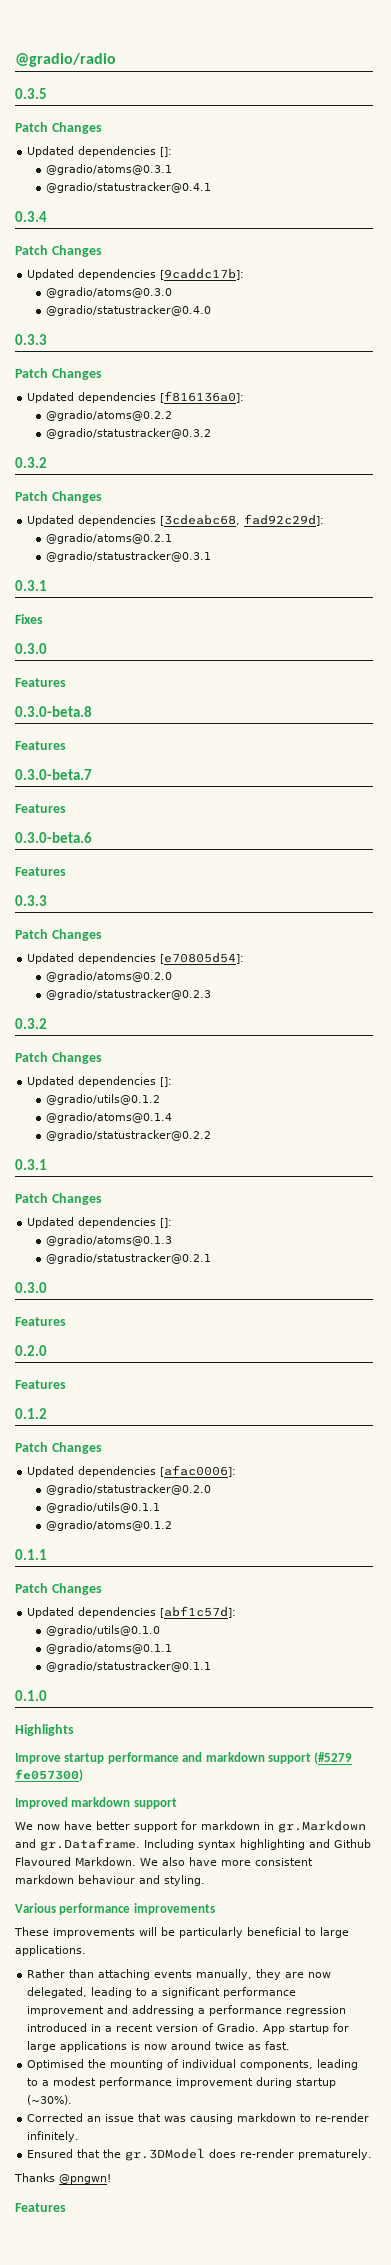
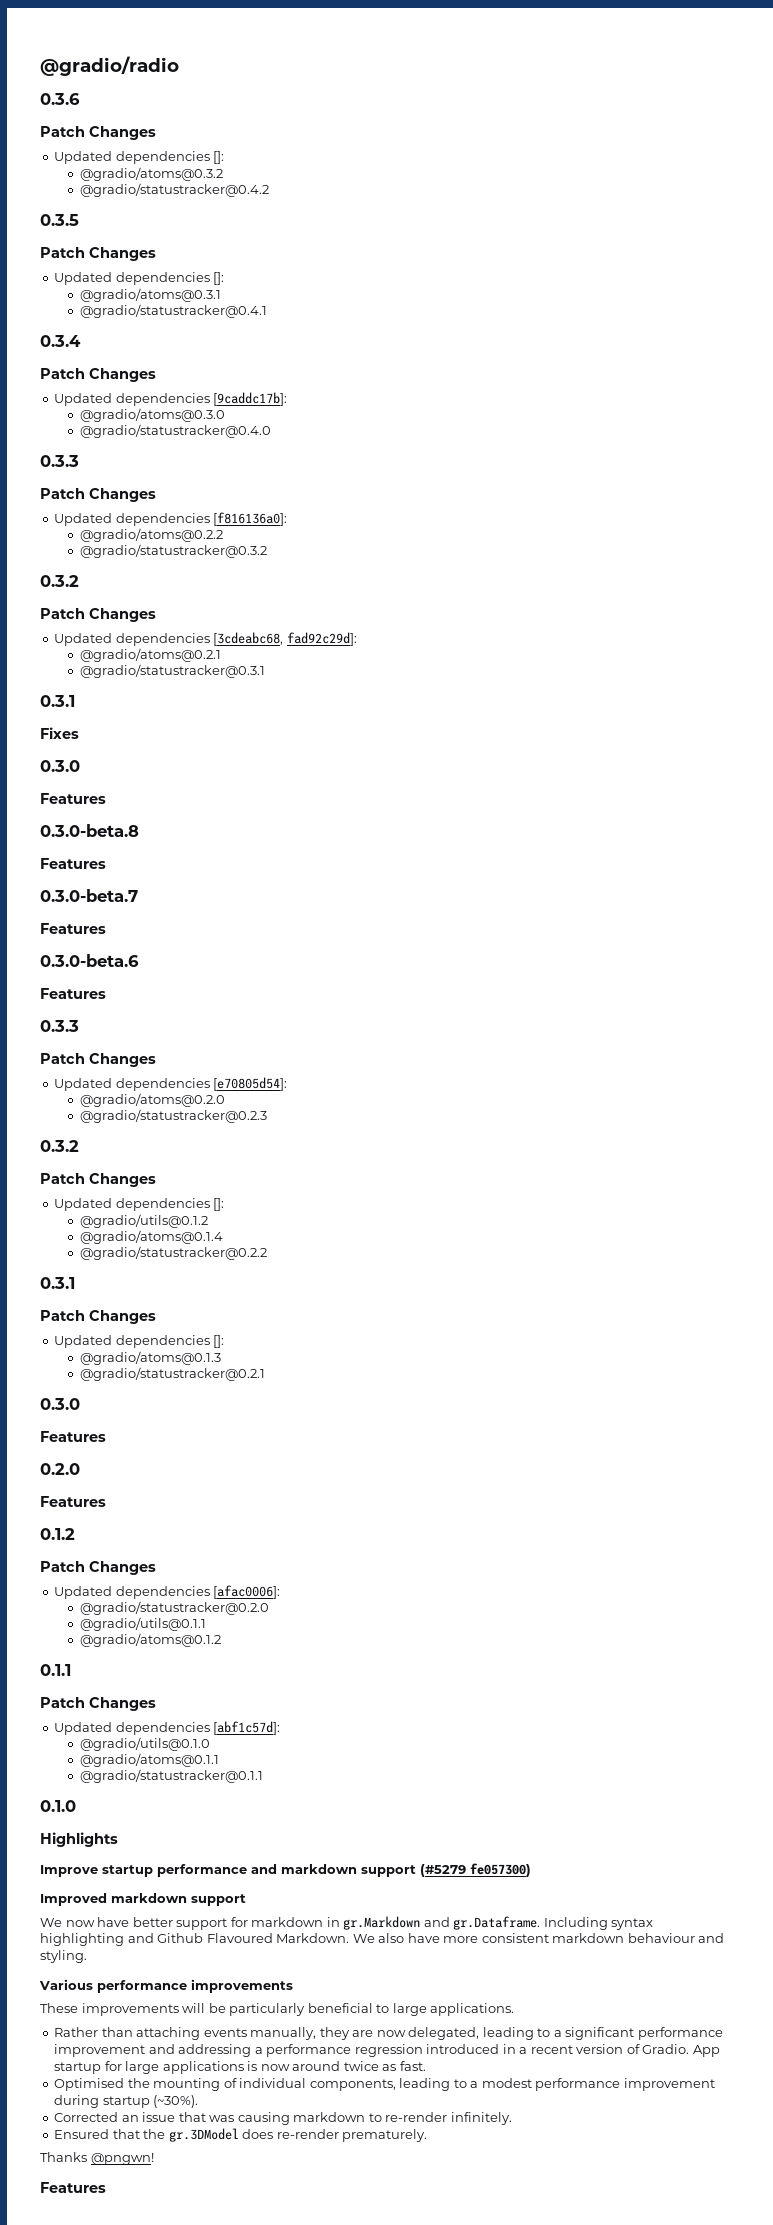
+ 0.3.6
+ Patch Changes
+ Updated dependencies []:
+ @gradio/atoms@0.3.2
+ @gradio/statustracker@0.4.2

